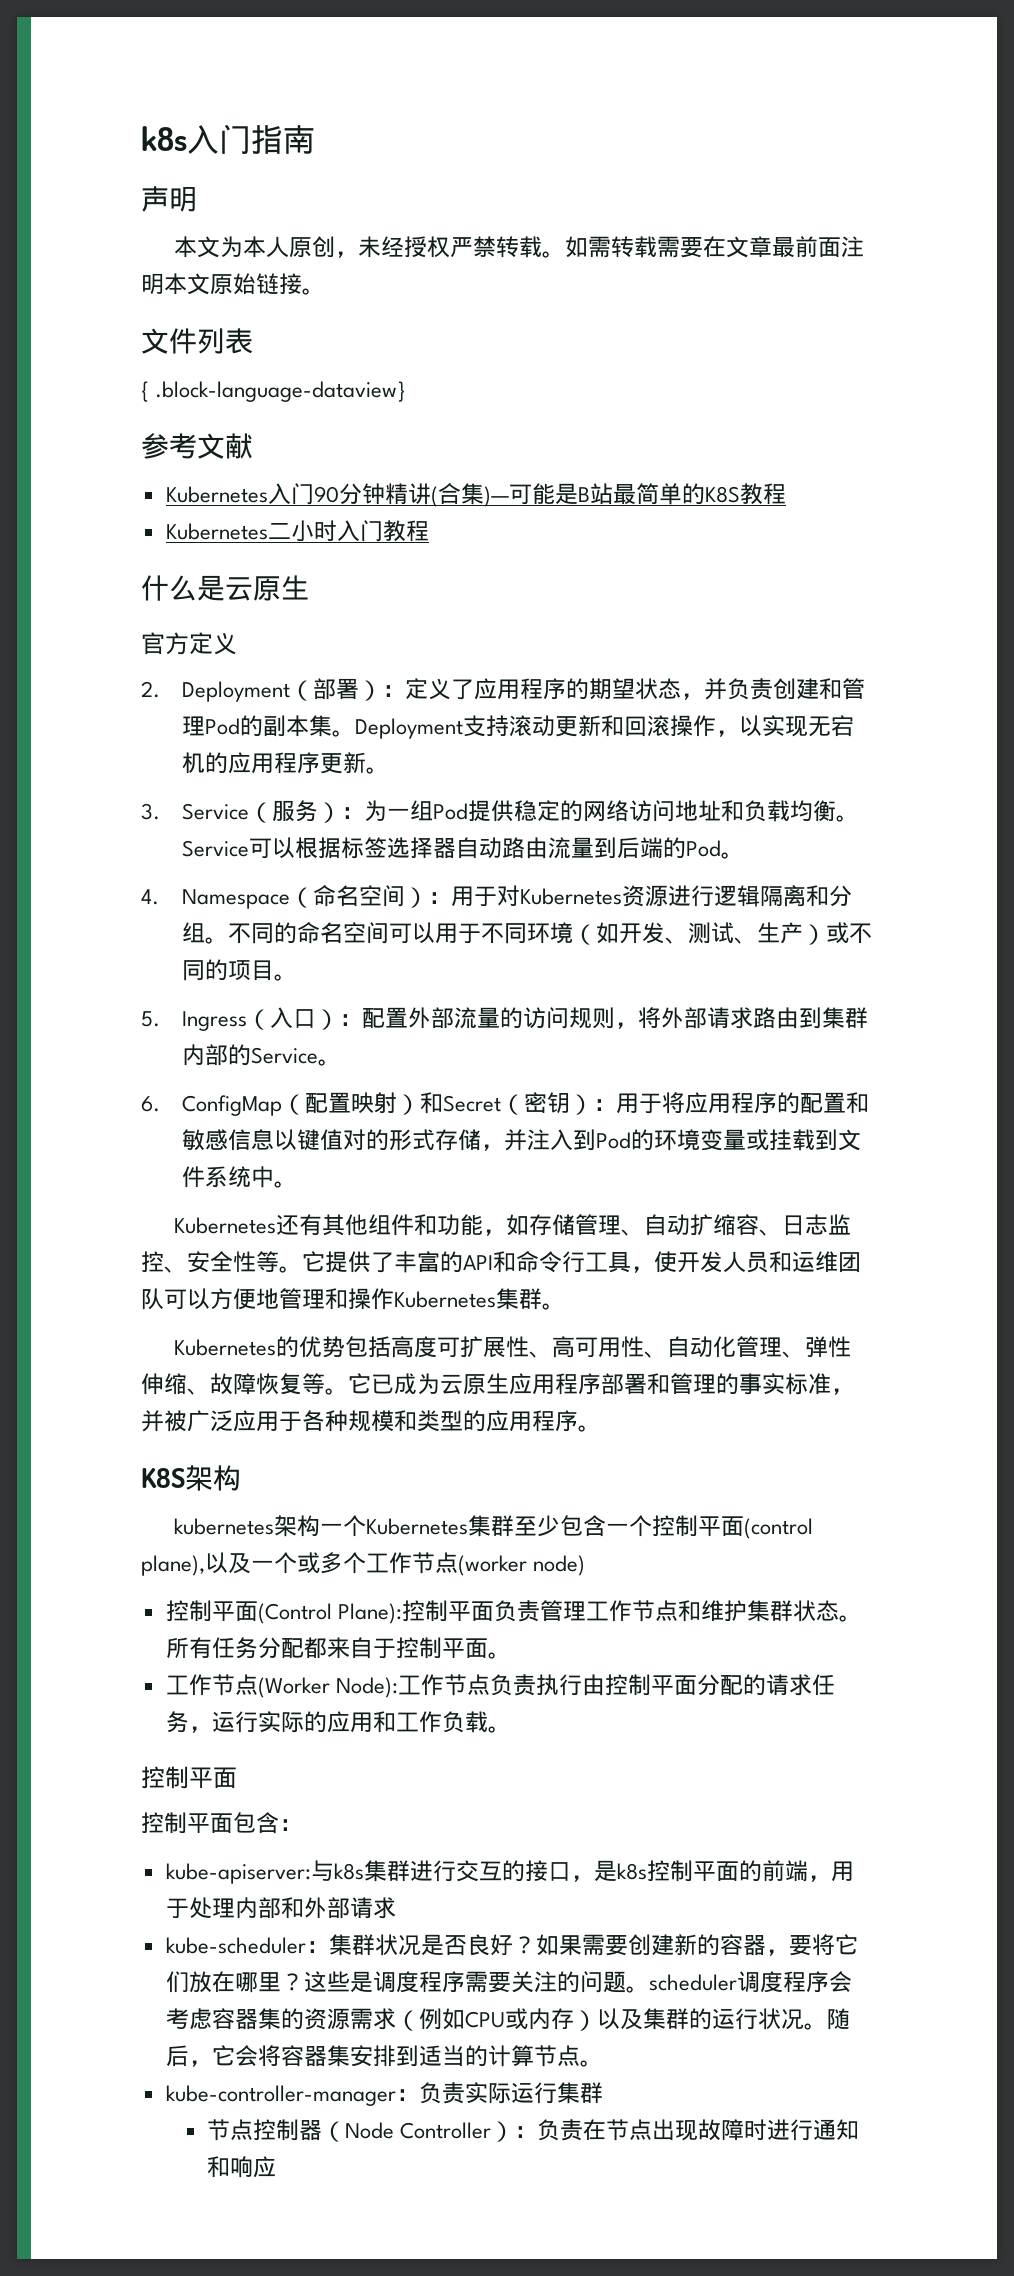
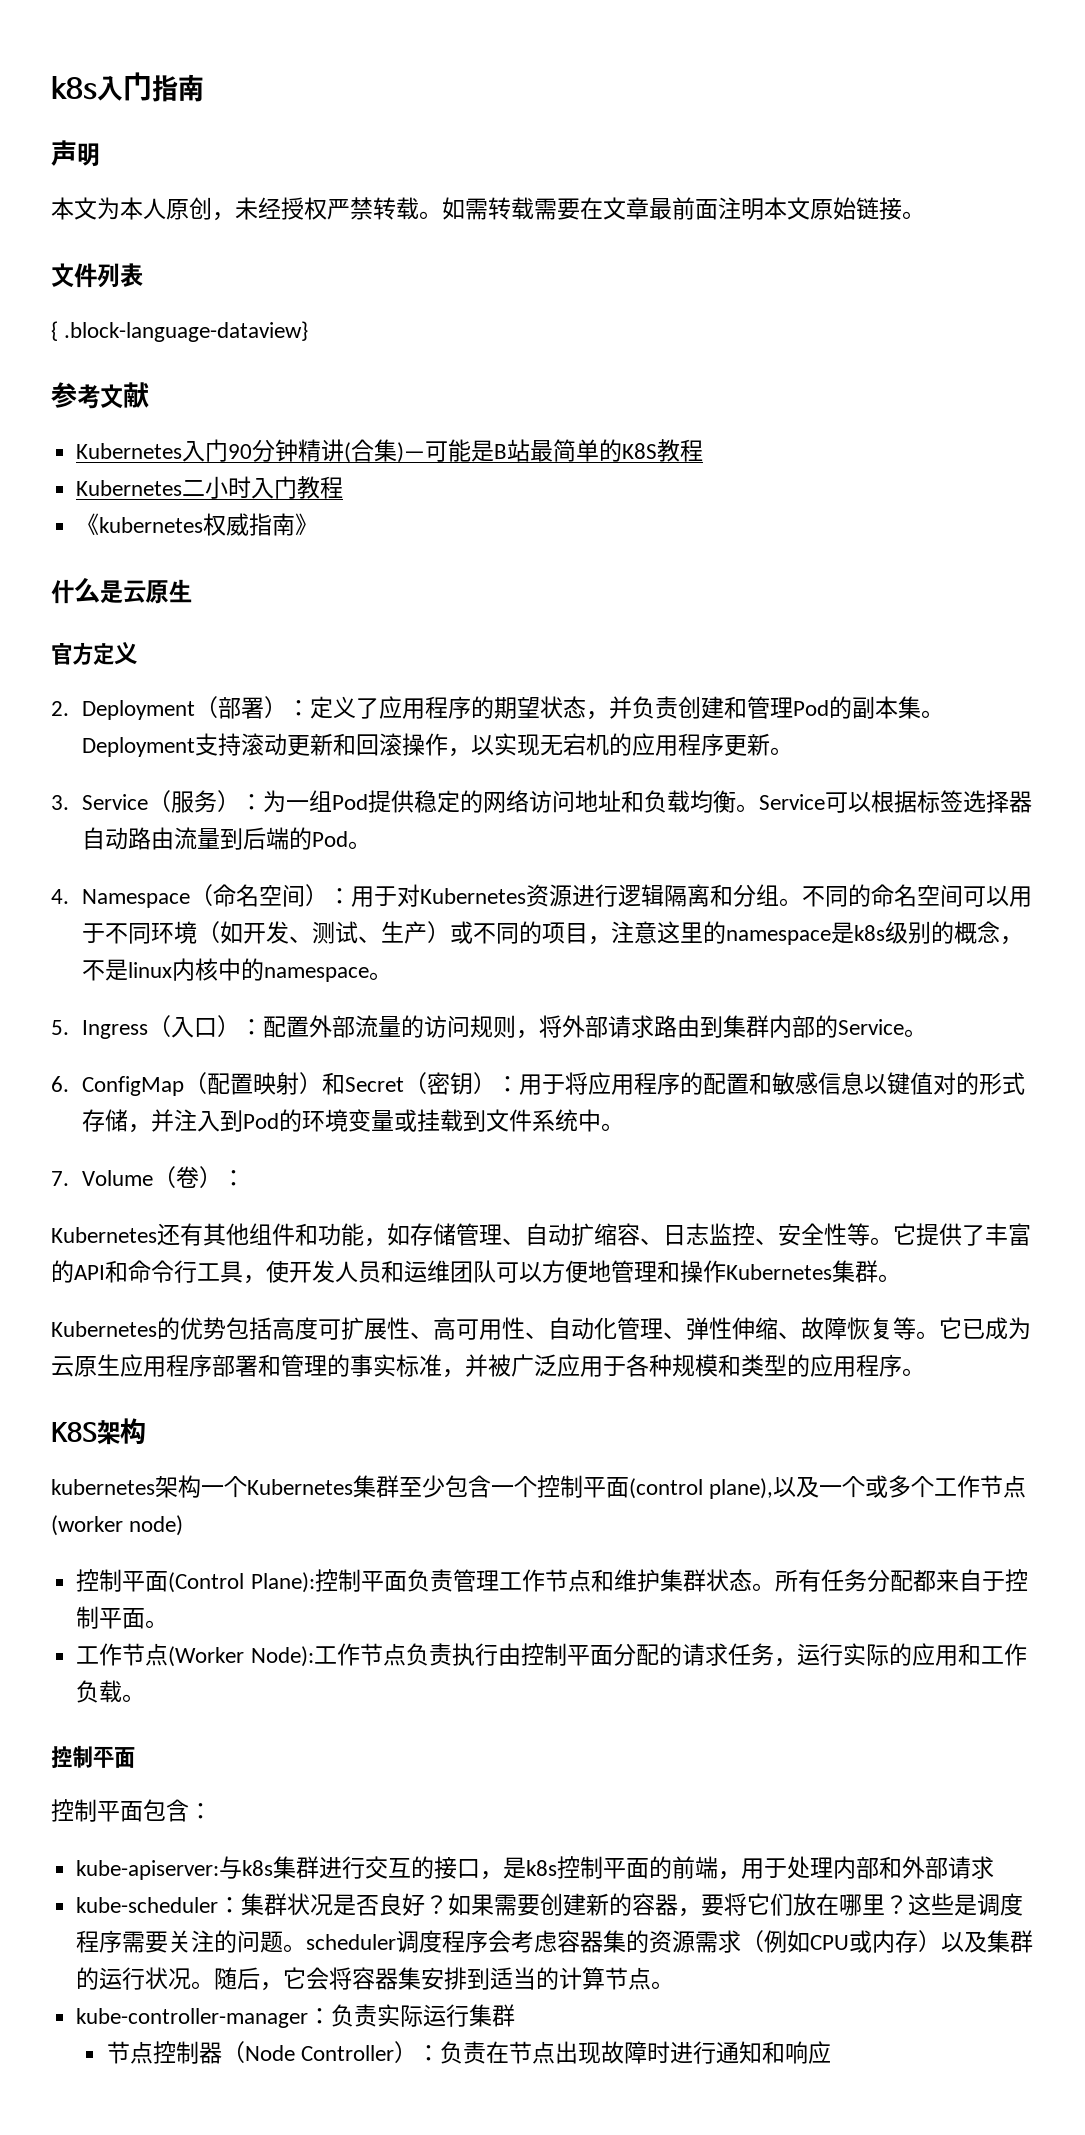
+ 《kubernetes权威指南》
- 不同的命名空间可以用于不同环境（如开发、测试、生产）或不同的项目。
+ 不同的命名空间可以用于不同环境（如开发、测试、生产）或不同的项目，注意这里的namespace是k8s级别的概念，不是linux内核中的namespace。
+ 7. Volume（卷）：

